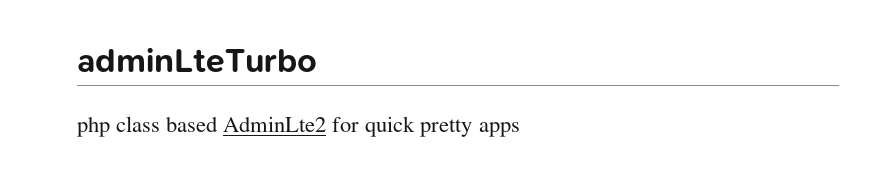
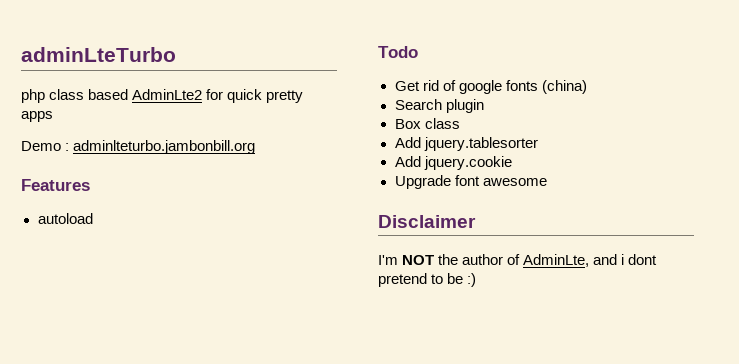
+ Demo : adminlteturbo.jambonbill.org
+ Features
+ autoload
+ Todo
+ Get rid of google fonts (china)
+ Search plugin
+ Box class
+ Add jquery.tablesorter
+ Add jquery.cookie
+ Upgrade font awesome
+ Disclaimer
+ I'm NOT the author of AdminLte, and i dont pretend to be :)

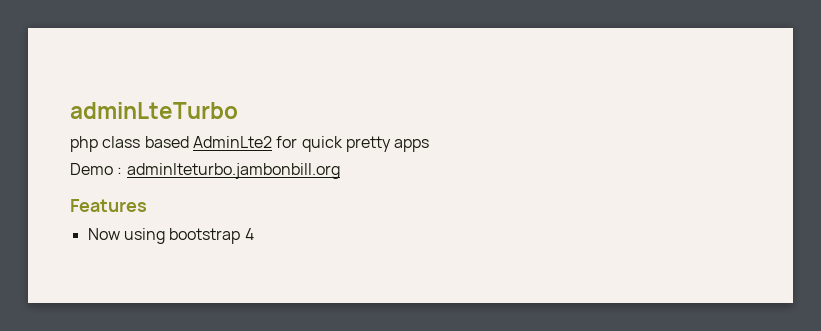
- autoload
- Todo
- Get rid of google fonts (china)
- Search plugin
- Box class
- Add jquery.tablesorter
- Add jquery.cookie
- Upgrade font awesome
- Disclaimer
- I'm NOT the author of AdminLte, and i dont pretend to be :)
+ Now using bootstrap 4

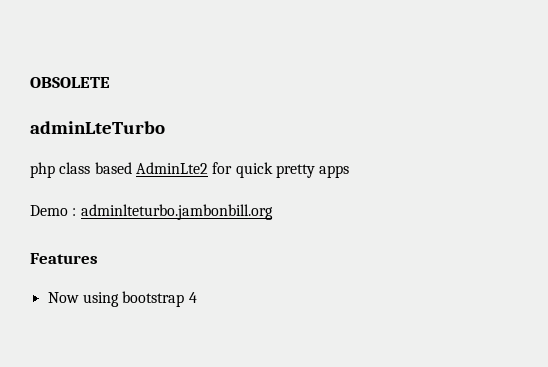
+ OBSOLETE

